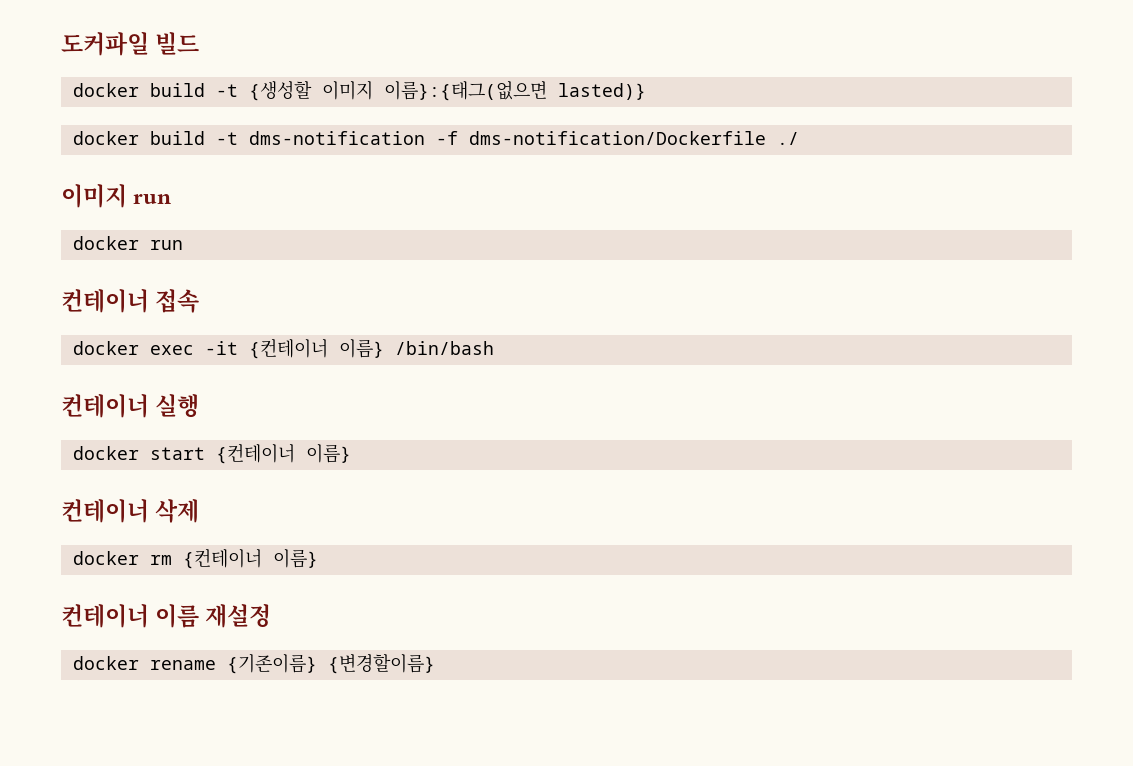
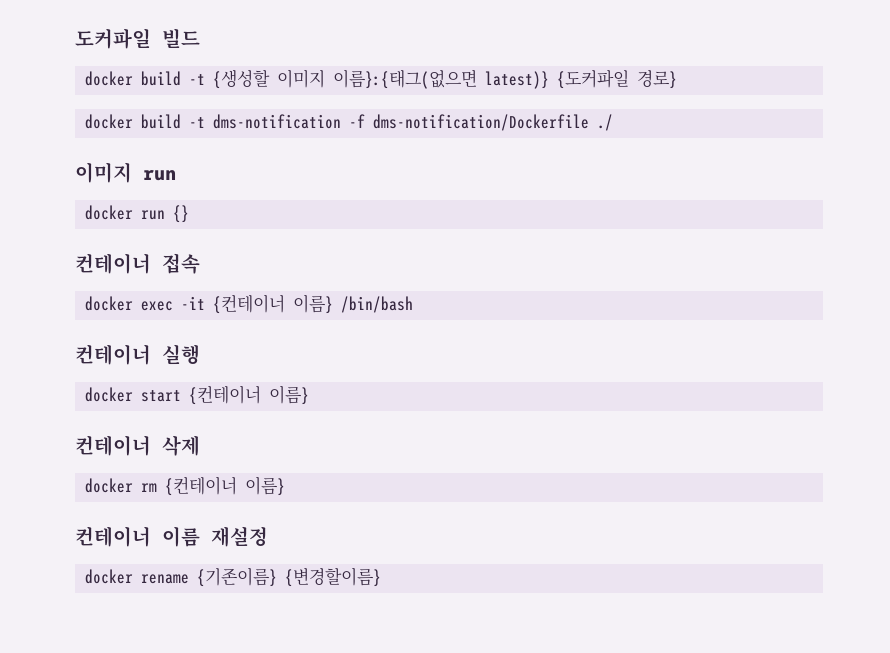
- docker build -t {생성할 이미지 이름}:{태그(없으면 lasted)}
+ docker build -t {생성할 이미지 이름}:{태그(없으면 latest)} {도커파일 경로}
- docker run
+ docker run {}

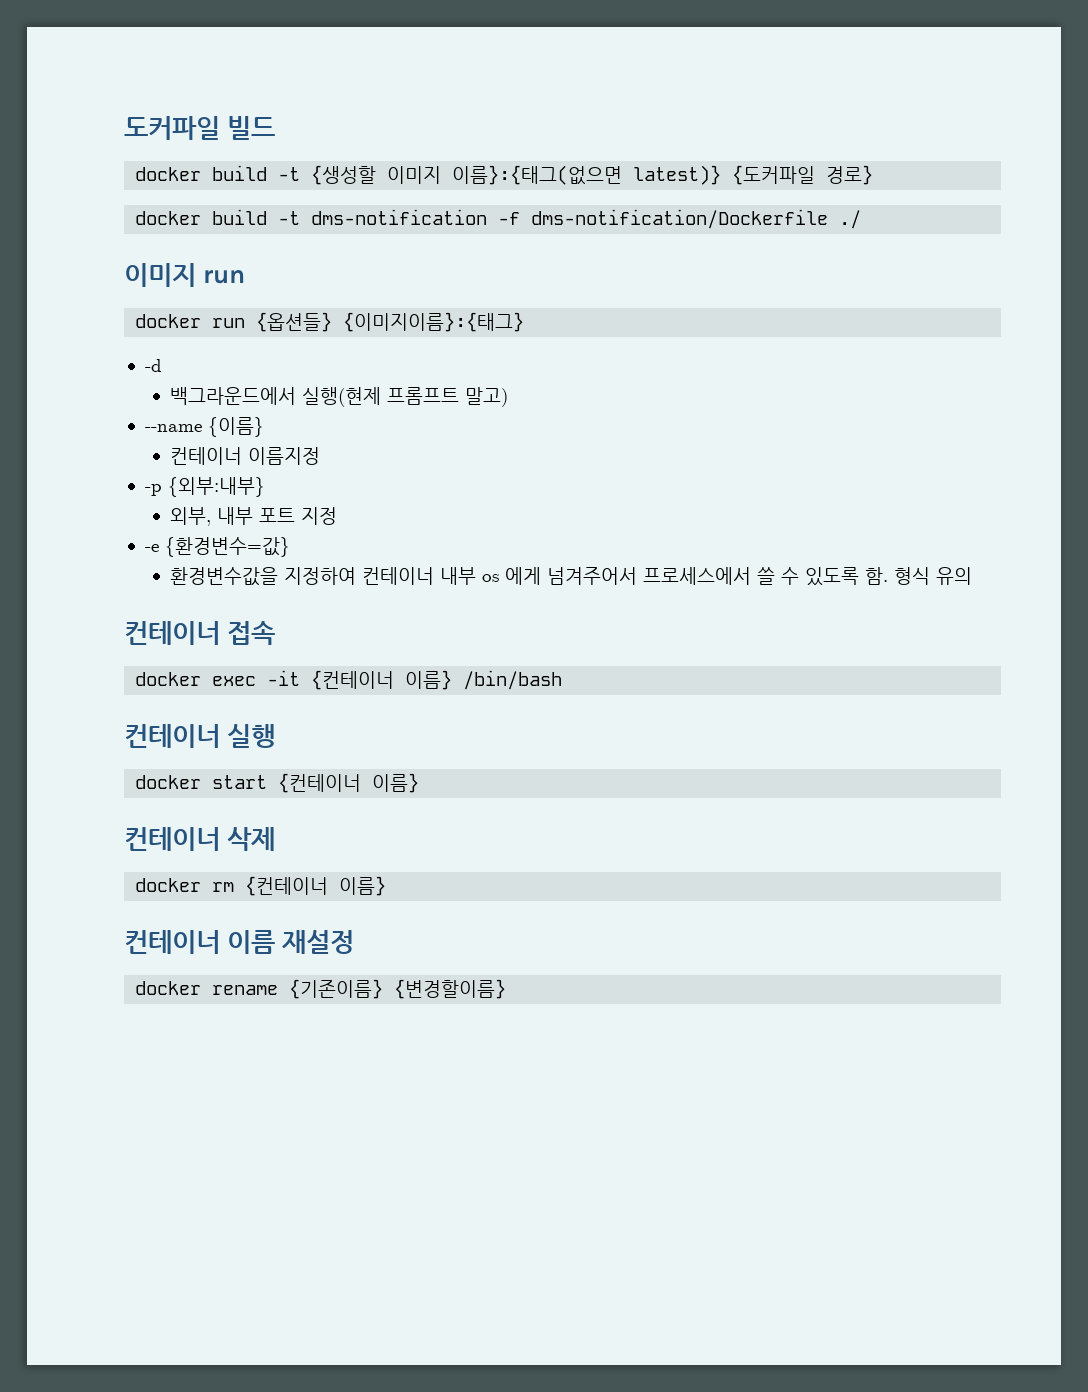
- docker run {}
+ docker run {옵션들} {이미지이름}:{태그}
+ -d
+ 백그라운드에서 실행(현제 프롬프트 말고)
+ --name {이름}
+ 컨테이너 이름지정
+ -p {외부:내부}
+ 외부, 내부 포트 지정
+ -e {환경변수=값}
+ 환경변수값을 지정하여 컨테이너 내부 os 에게 넘겨주어서 프로세스에서 쓸 수 있도록 함. 형식 유의

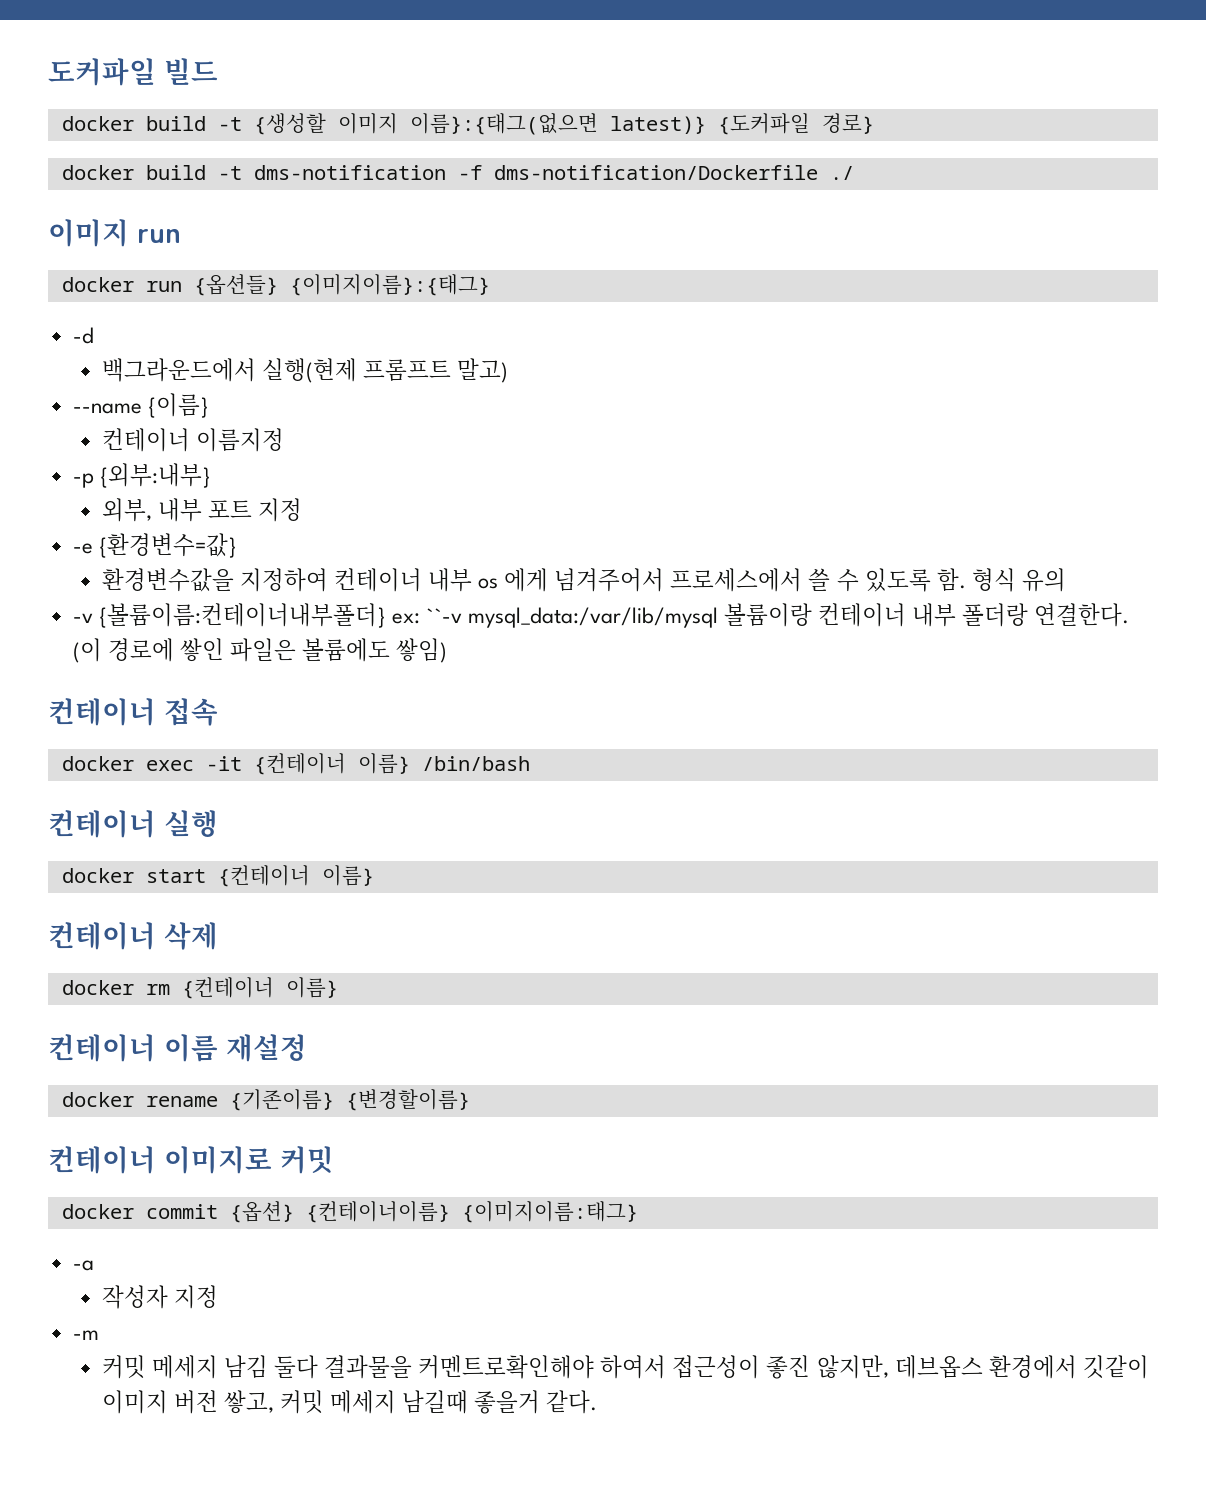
+ -v {볼륨이름:컨테이너내부폴더} ex: ``-v mysql_data:/var/lib/mysql 볼륨이랑 컨테이너 내부 폴더랑 연결한다. (이 경로에 쌓인 파일은 볼륨에도 쌓임)
+ 컨테이너 이미지로 커밋
+ docker commit {옵션} {컨테이너이름} {이미지이름:태그}
+ -a
+ 작성자 지정
+ -m
+ 커밋 메세지 남김 둘다 결과물을 커멘트로확인해야 하여서 접근성이 좋진 않지만, 데브옵스 환경에서 깃같이 이미지 버전 쌓고, 커밋 메세지 남길때 좋을거 같다.

